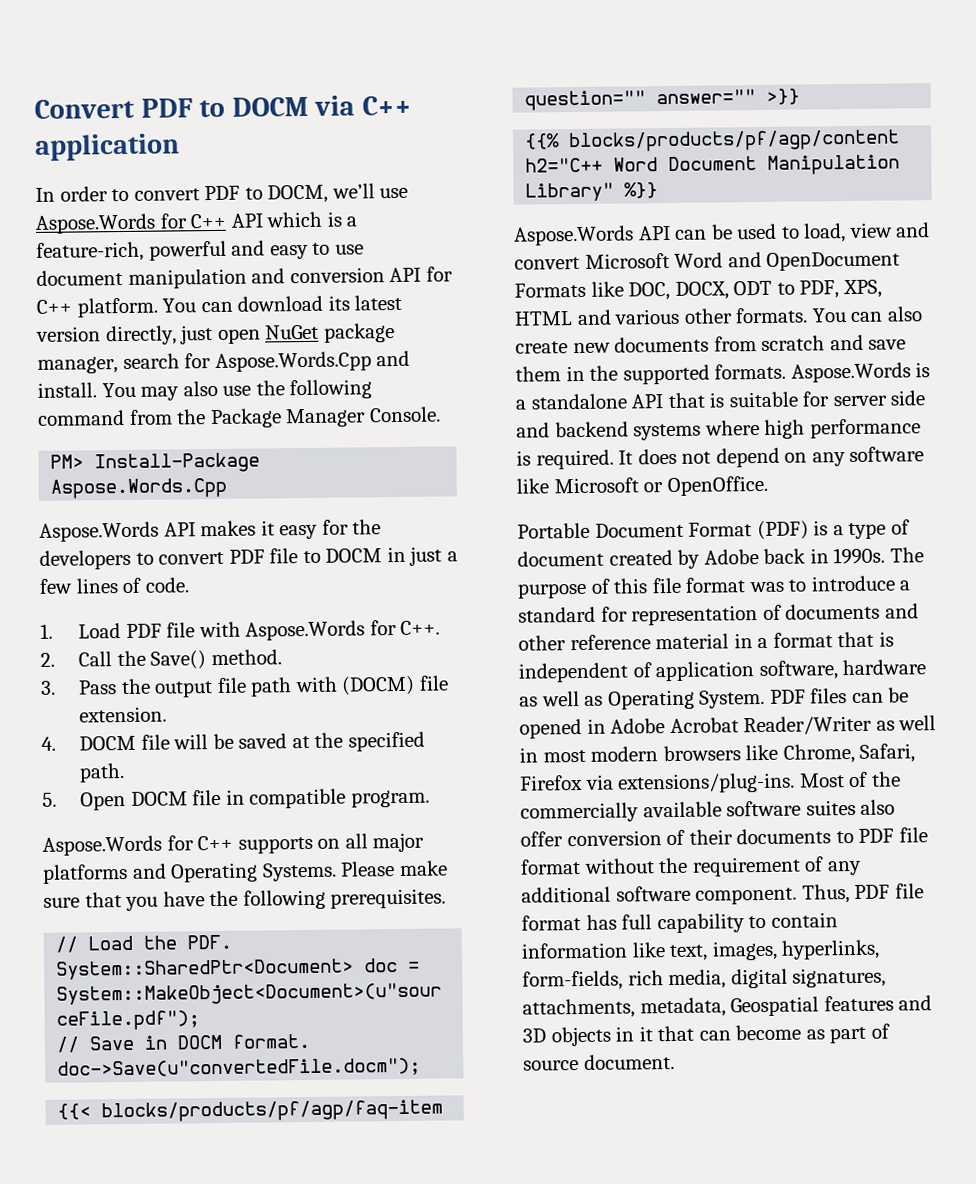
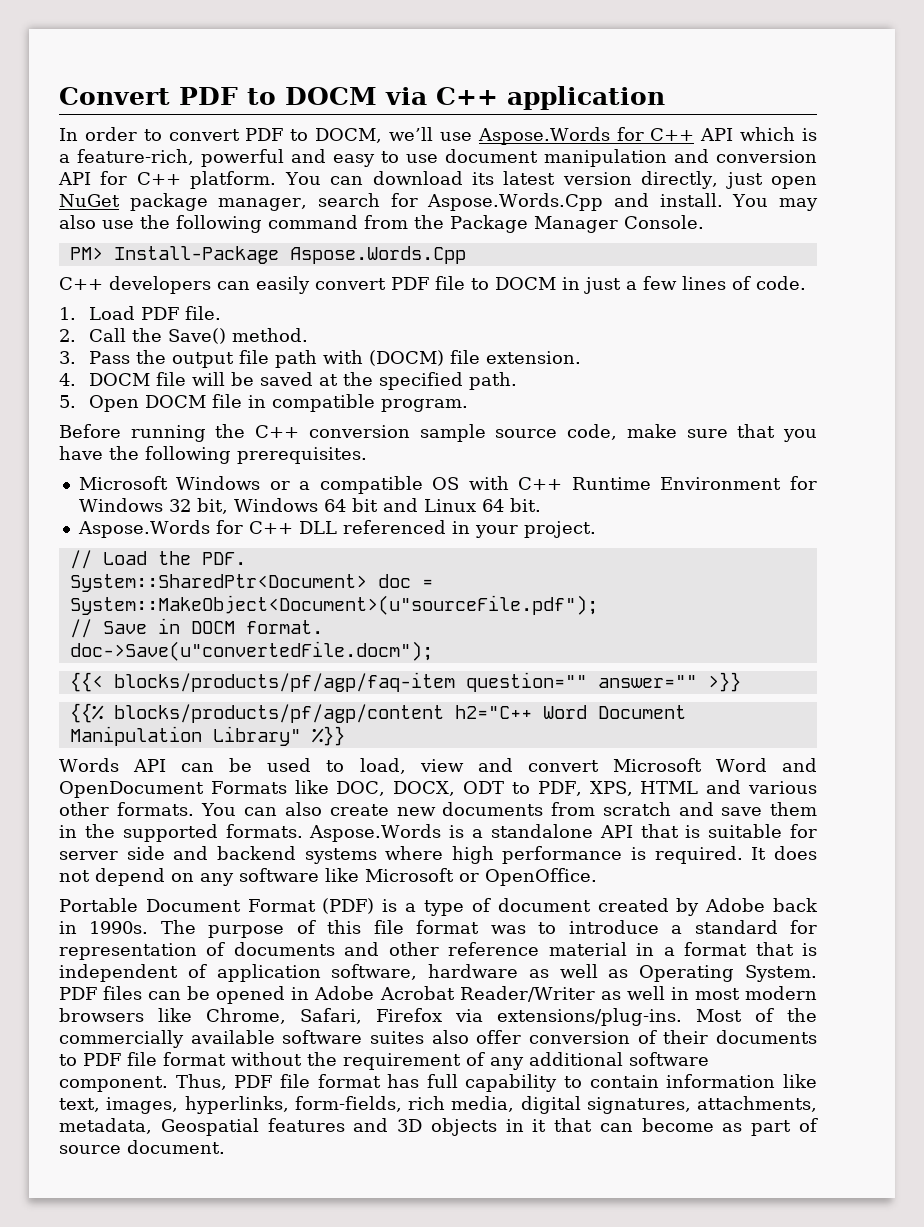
- Aspose.Words API makes it easy for the developers to convert PDF file to DOCM in just a few lines of code.
+ C++ developers can easily convert PDF file to DOCM in just a few lines of code.
- 1. Load PDF file with Aspose.Words for C++.
+ 1. Load PDF file.
- Aspose.Words for C++ supports on all major platforms and Operating Systems. Please make sure that you have the following prerequisites.
+ Before running the C++ conversion sample source code, make sure that you have the following prerequisites.
+ Microsoft Windows or a compatible OS with C++ Runtime Environment for Windows 32 bit, Windows 64 bit and Linux 64 bit.
+ Aspose.Words for C++ DLL referenced in your project.
- Aspose.Words API can be used to load, view and convert Microsoft Word and OpenDocument Formats like DOC, DOCX, ODT to PDF, XPS, HTML and various other formats.
+ Words API can be used to load, view and convert Microsoft Word and OpenDocument Formats like DOC, DOCX, ODT to PDF, XPS, HTML and various other formats.

